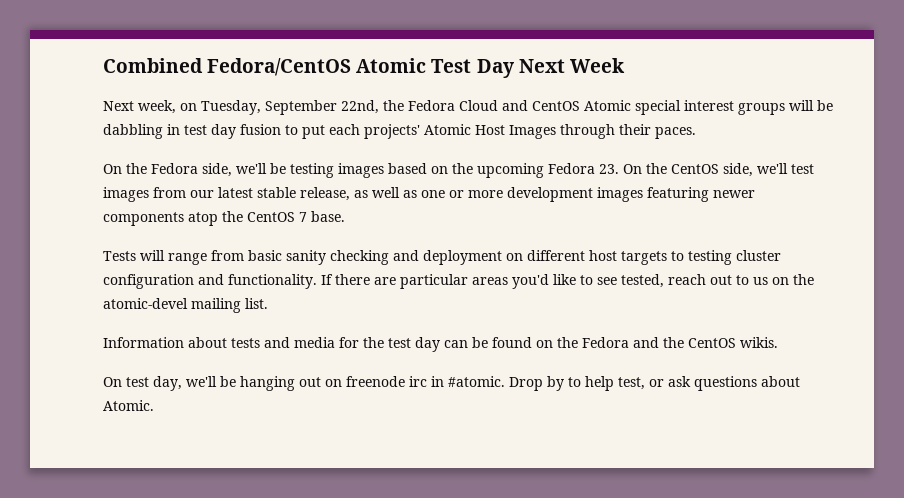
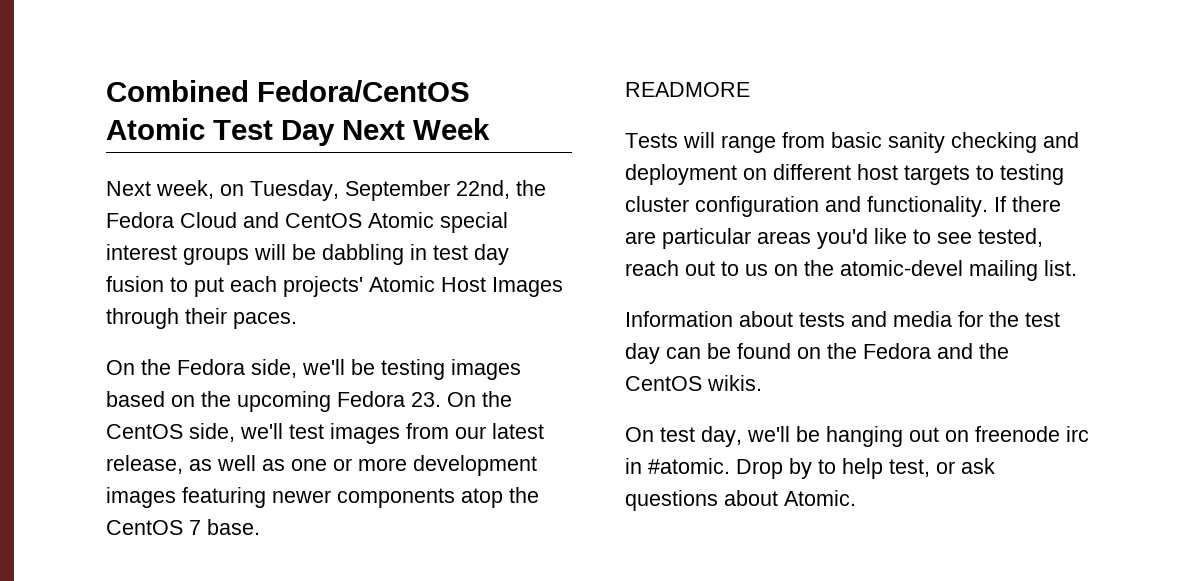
- On the Fedora side, we'll be testing images based on the upcoming Fedora 23. On the CentOS side, we'll test images from our latest stable release, as well as one or more development images featuring newer components atop the CentOS 7 base.
+ On the Fedora side, we'll be testing images based on the upcoming Fedora 23. On the CentOS side, we'll test images from our latest release, as well as one or more development images featuring newer components atop the CentOS 7 base.
+ READMORE

